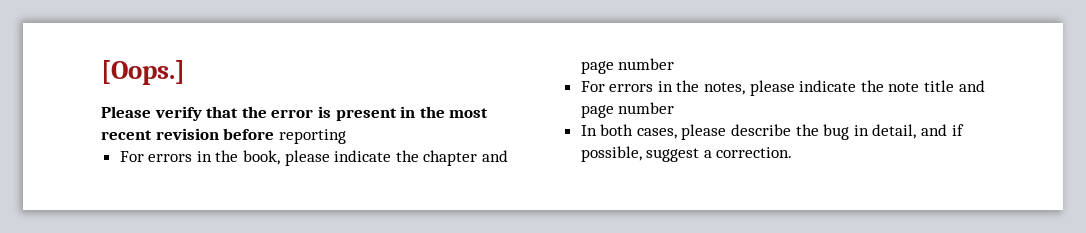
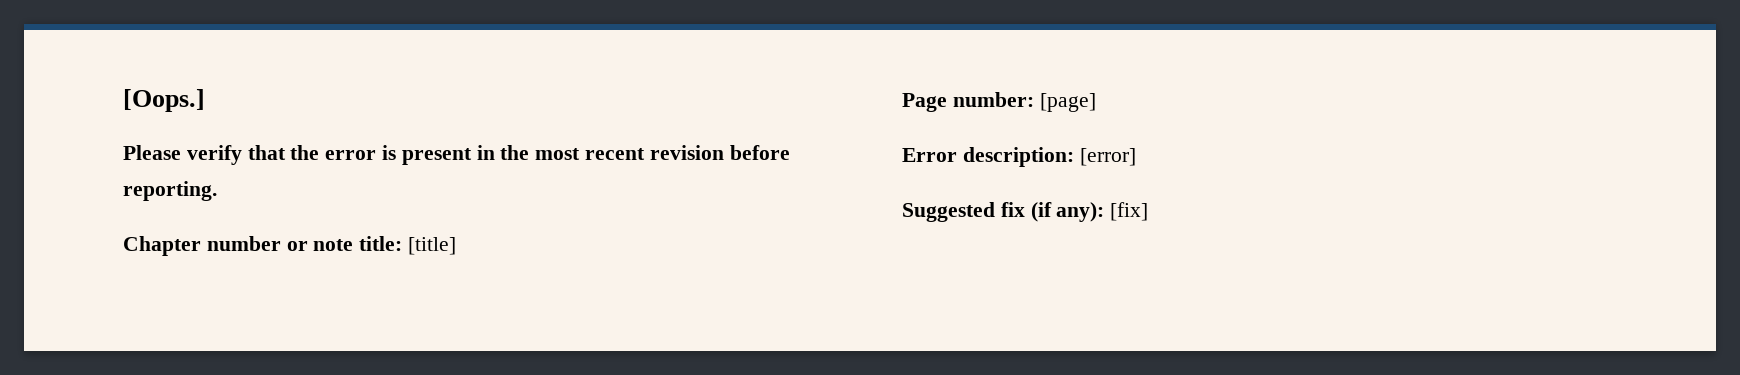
- Please verify that the error is present in the most recent revision before reporting
- For errors in the book, please indicate the chapter and page number
- For errors in the notes, please indicate the note title and page number
- In both cases, please describe the bug in detail, and if possible, suggest a correction.
+ Please verify that the error is present in the most recent revision before reporting.
+ Chapter number or note title: [title]
+ Page number: [page]
+ Error description: [error]
+ Suggested fix (if any): [fix]

